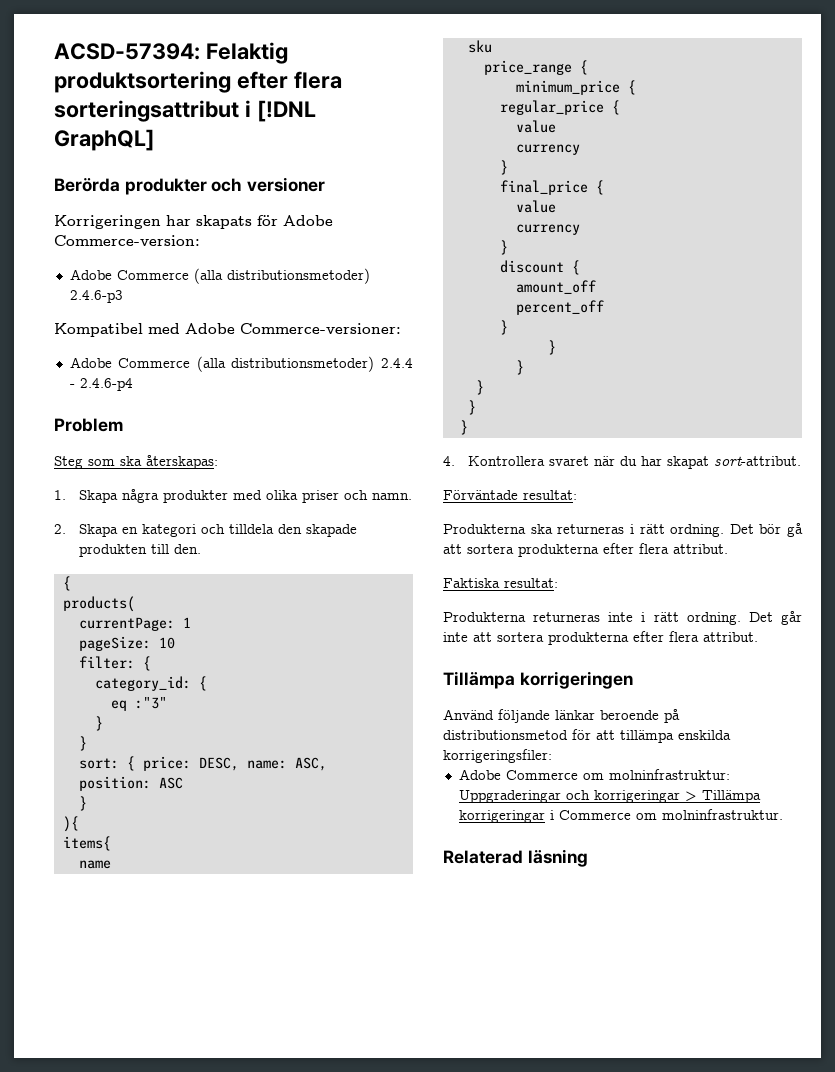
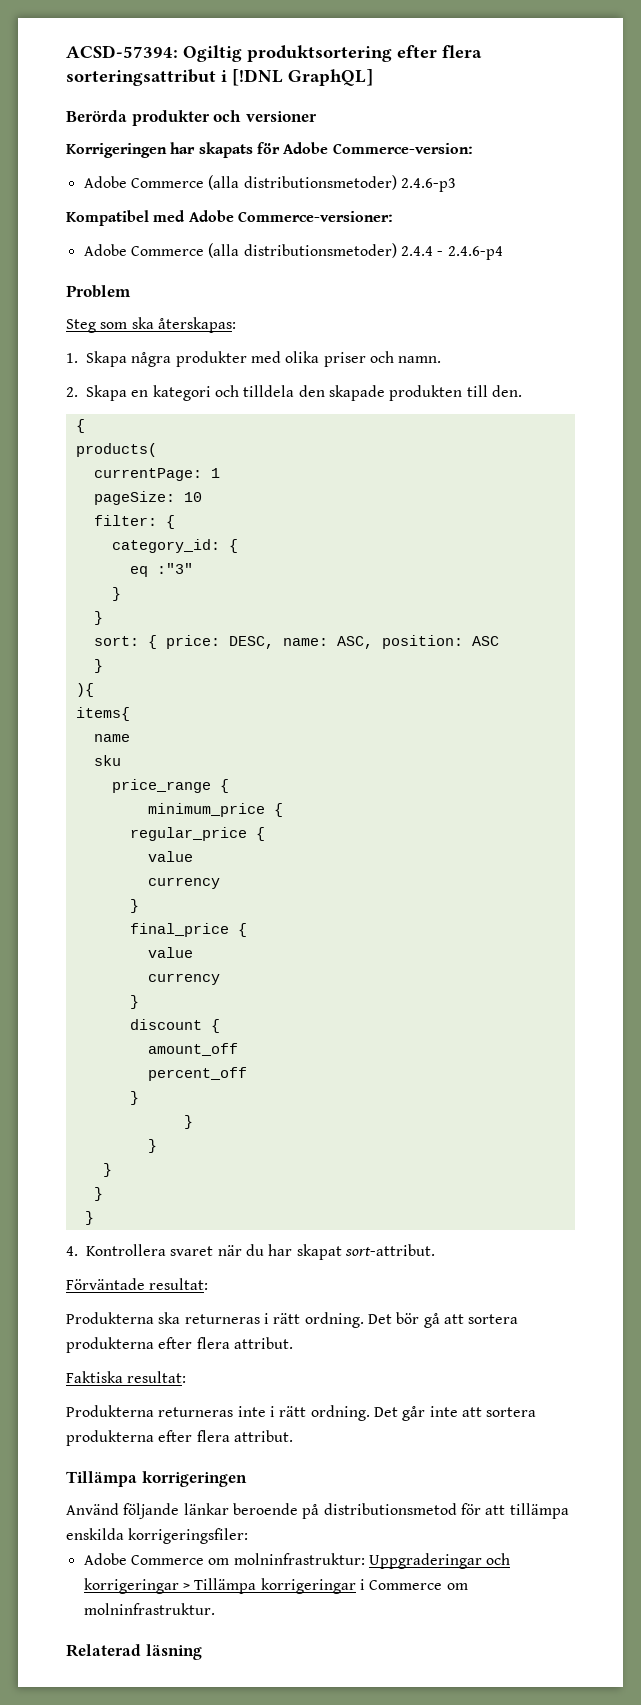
- ACSD-57394: Felaktig produktsortering efter flera sorteringsattribut i [!DNL GraphQL]
+ ACSD-57394: Ogiltig produktsortering efter flera sorteringsattribut i [!DNL GraphQL]

